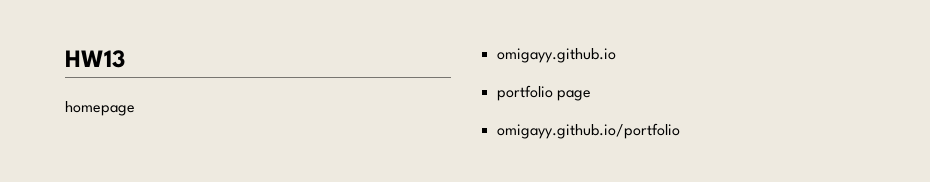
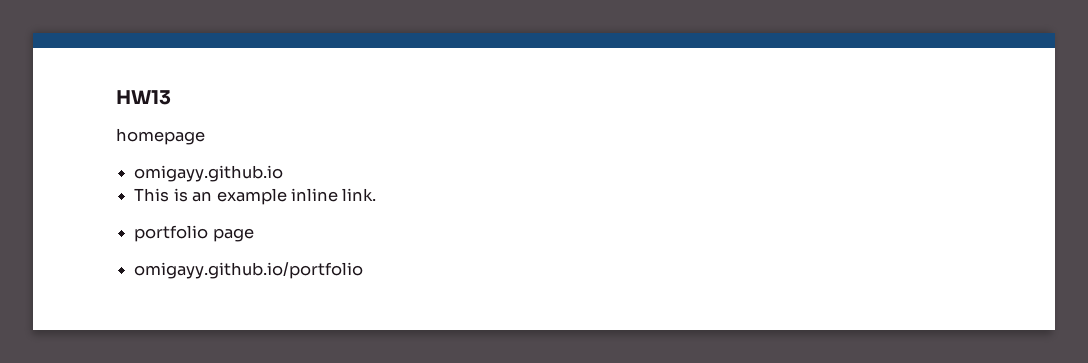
+ This is an example inline link.

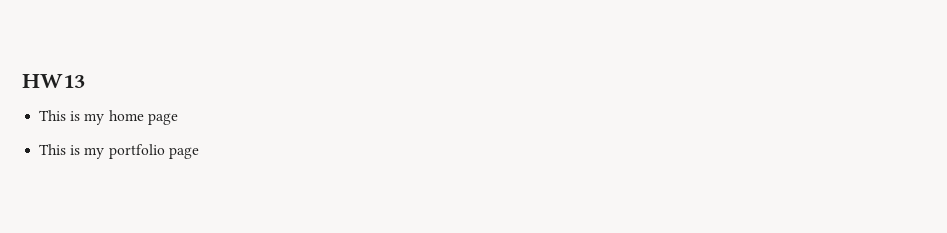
- homepage
- omigayy.github.io
- This is an example inline link.
- portfolio page
+ This is my home page
+ This is my portfolio page
- omigayy.github.io/portfolio

